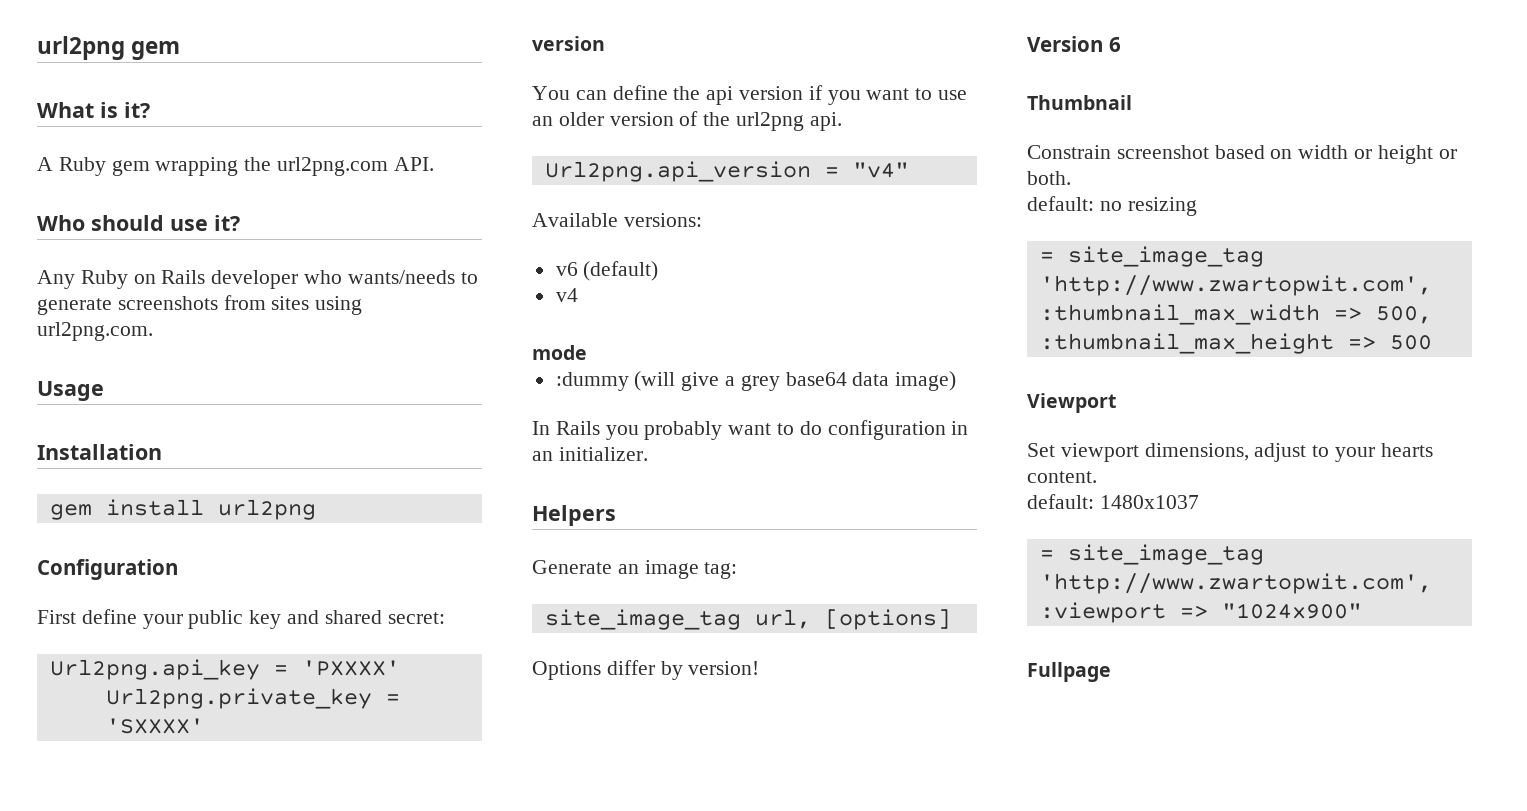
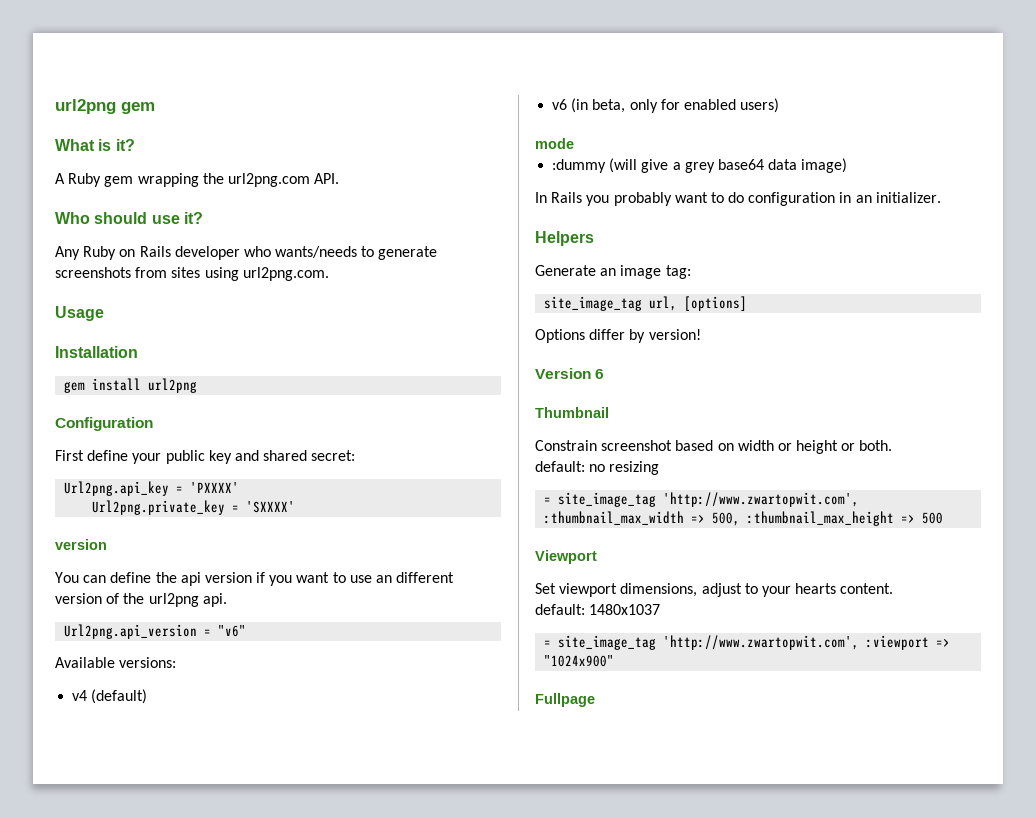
- You can define the api version if you want to use an older version of the url2png api.
+ You can define the api version if you want to use an different version of the url2png api.
- Url2png.api_version = "v4"
+ Url2png.api_version = "v6"
- v6 (default)
+ v4 (default)
- v4
+ v6 (in beta, only for enabled users)

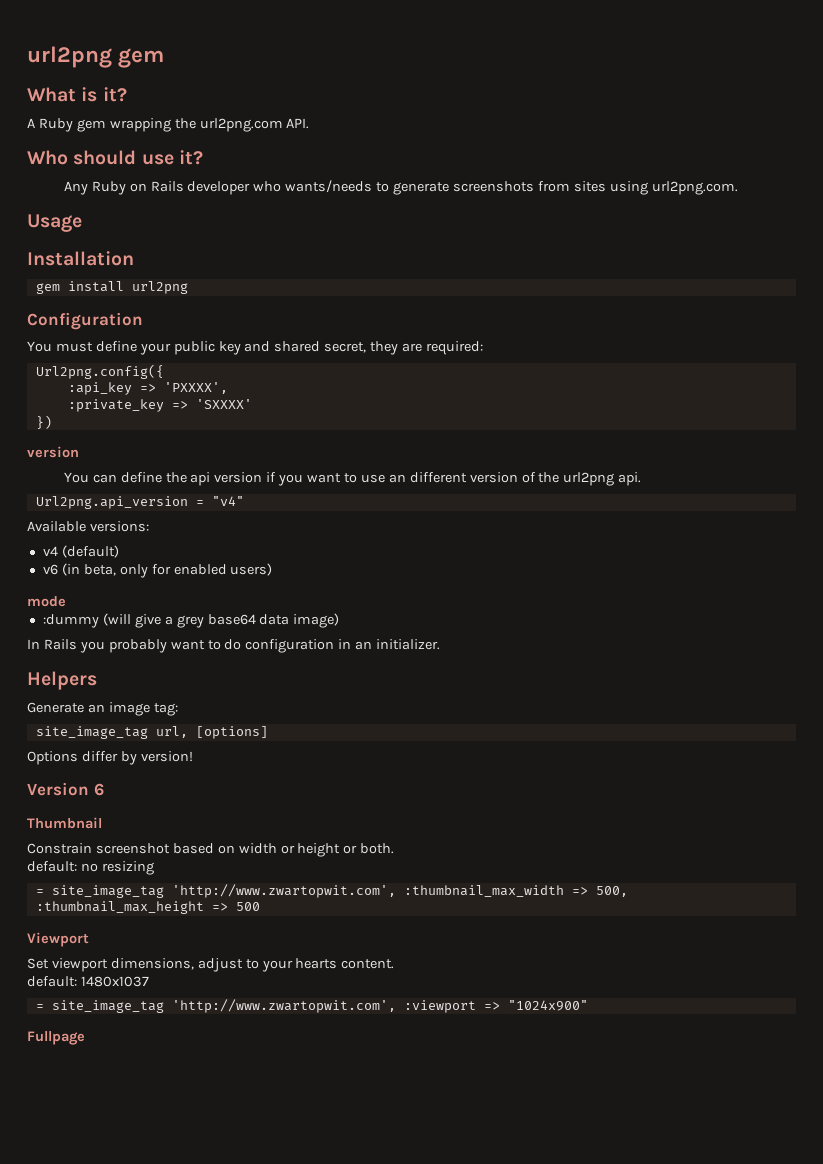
- First define your public key and shared secret:
- Url2png.api_key = 'PXXXX'
- Url2png.private_key = 'SXXXX'
+ You must define your public key and shared secret, they are required:
+ Url2png.config({
+ :api_key => 'PXXXX',
+ :private_key => 'SXXXX'
+ })
- Url2png.api_version = "v6"
+ Url2png.api_version = "v4"

